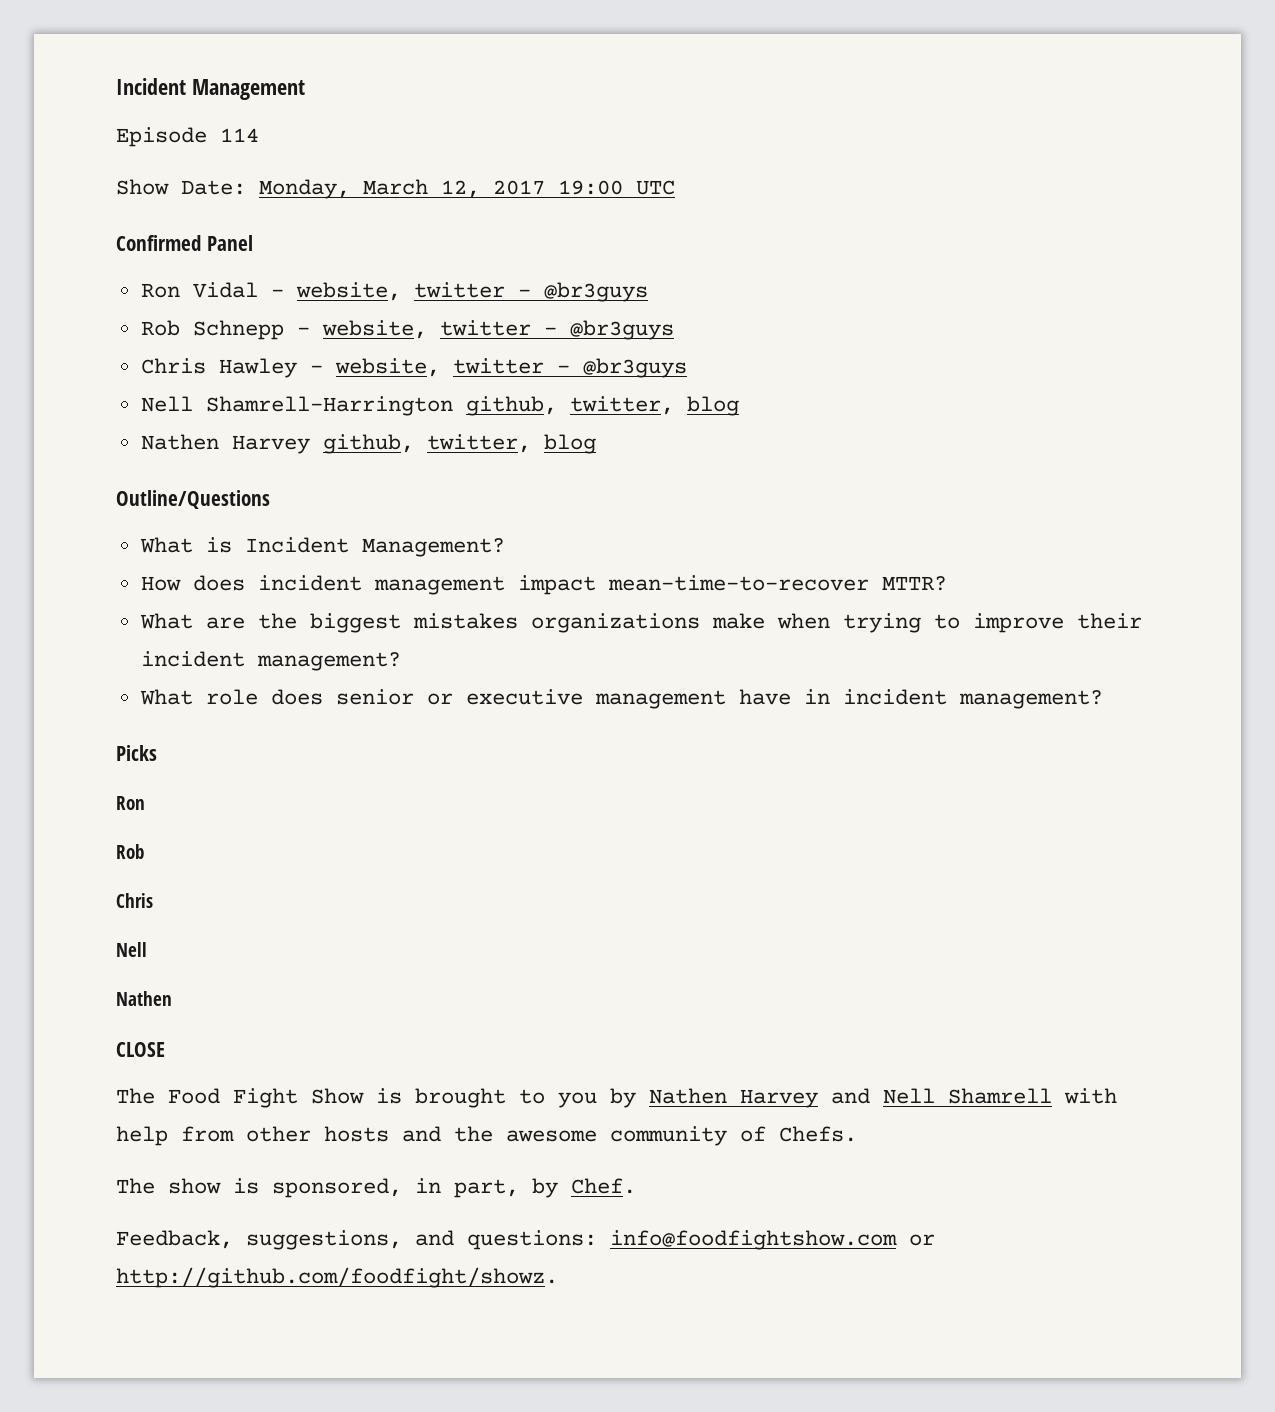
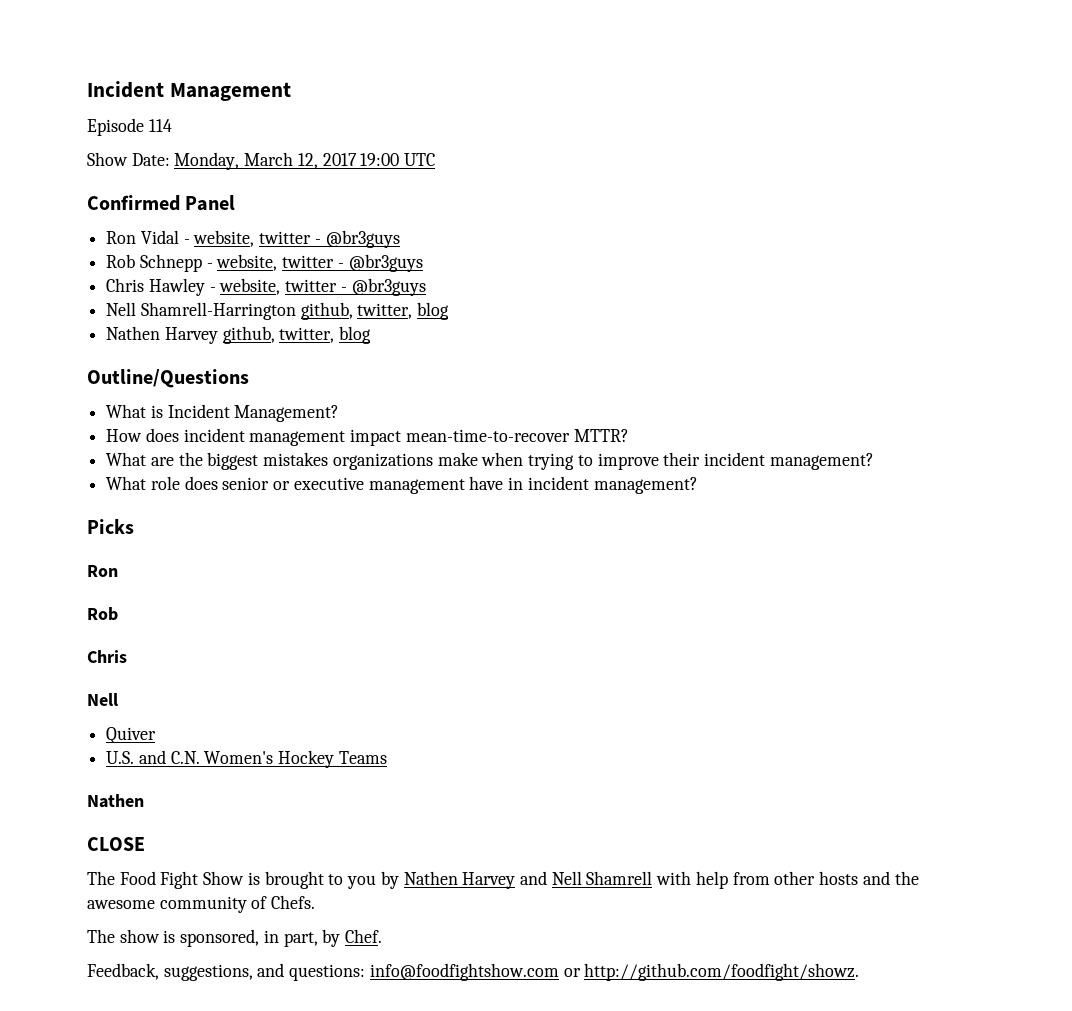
+ Quiver
+ U.S. and C.N. Women's Hockey Teams

